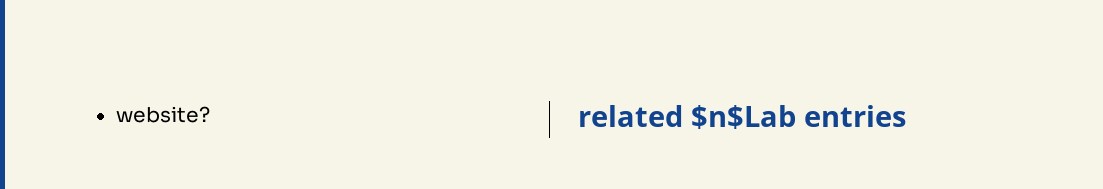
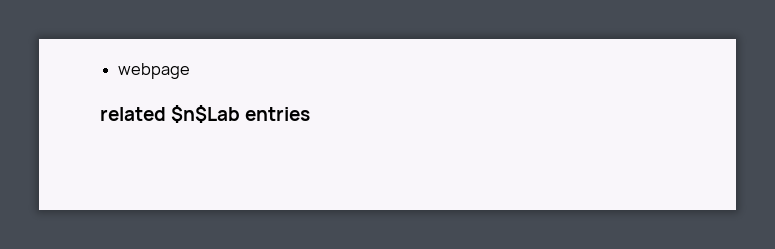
- website?
+ webpage

